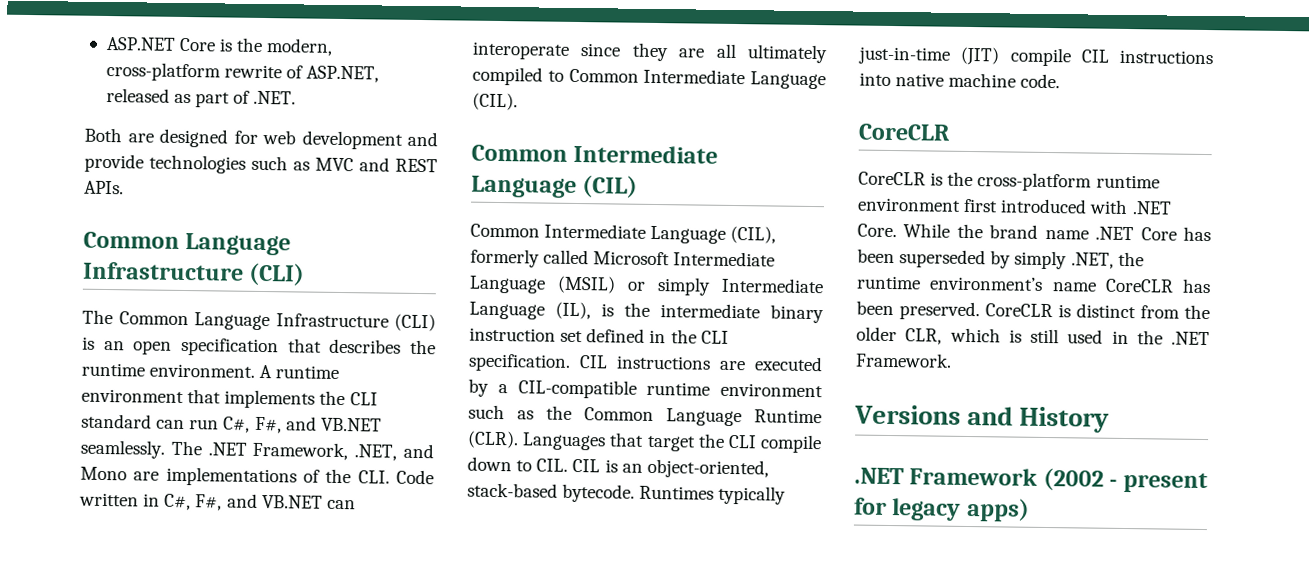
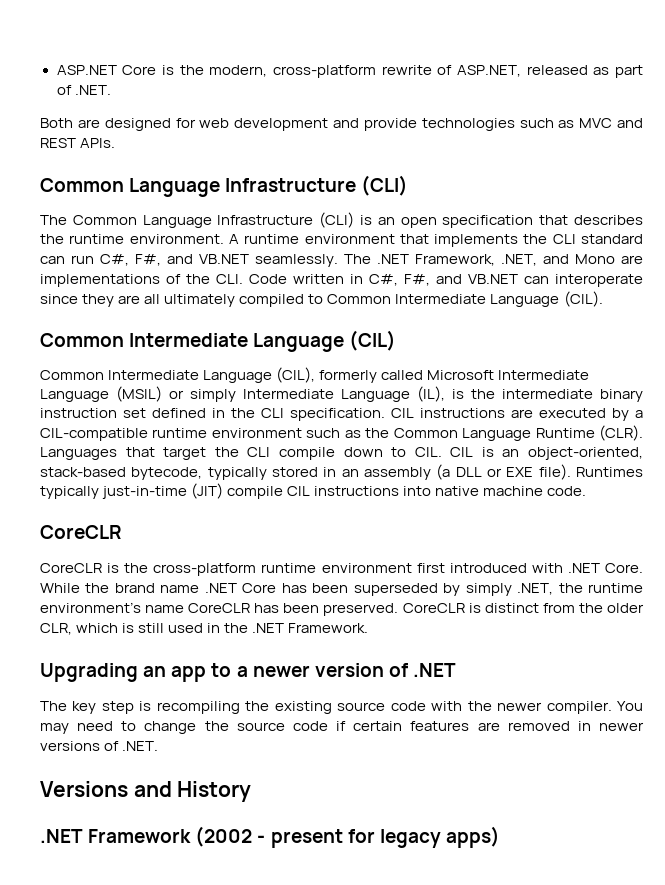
- Languages that target the CLI compile down to CIL. CIL is an object-oriented, stack-based bytecode.
+ Languages that target the CLI compile down to CIL. CIL is an object-oriented, stack-based bytecode, typically stored in an assembly (a DLL or EXE file).
+ Upgrading an app to a newer version of .NET
+ The key step is recompiling the existing source code with the newer compiler. You may need to change the source code if certain features are removed in newer versions of .NET.

